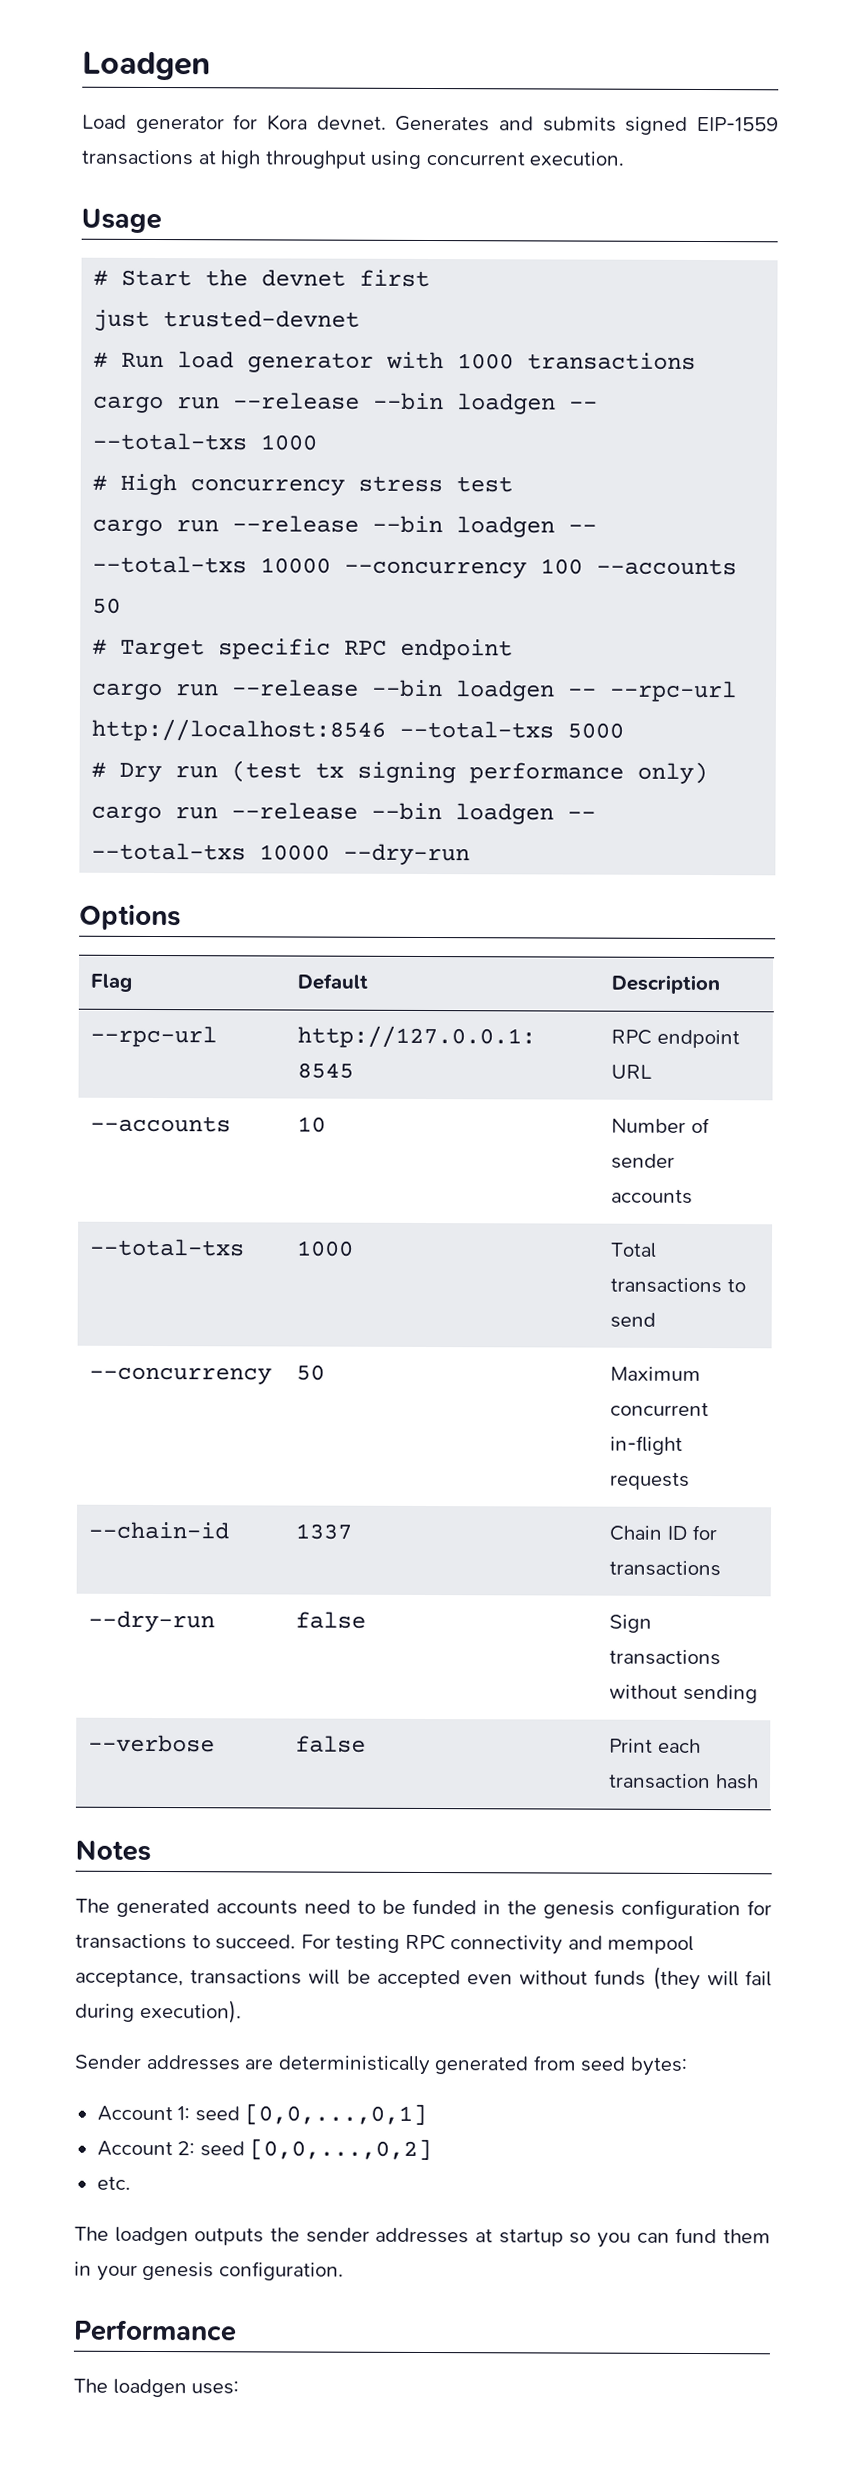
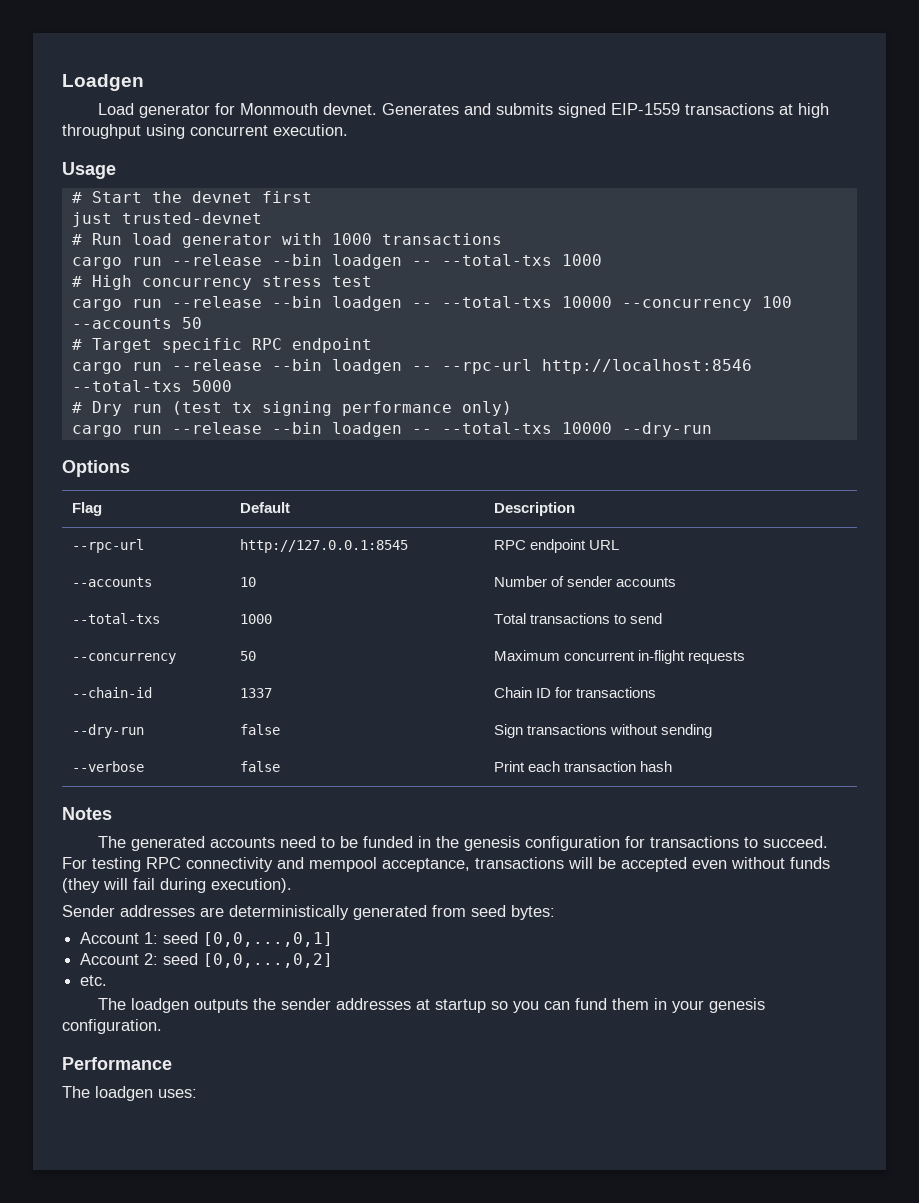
- Load generator for Kora devnet.
+ Load generator for Monmouth devnet.

